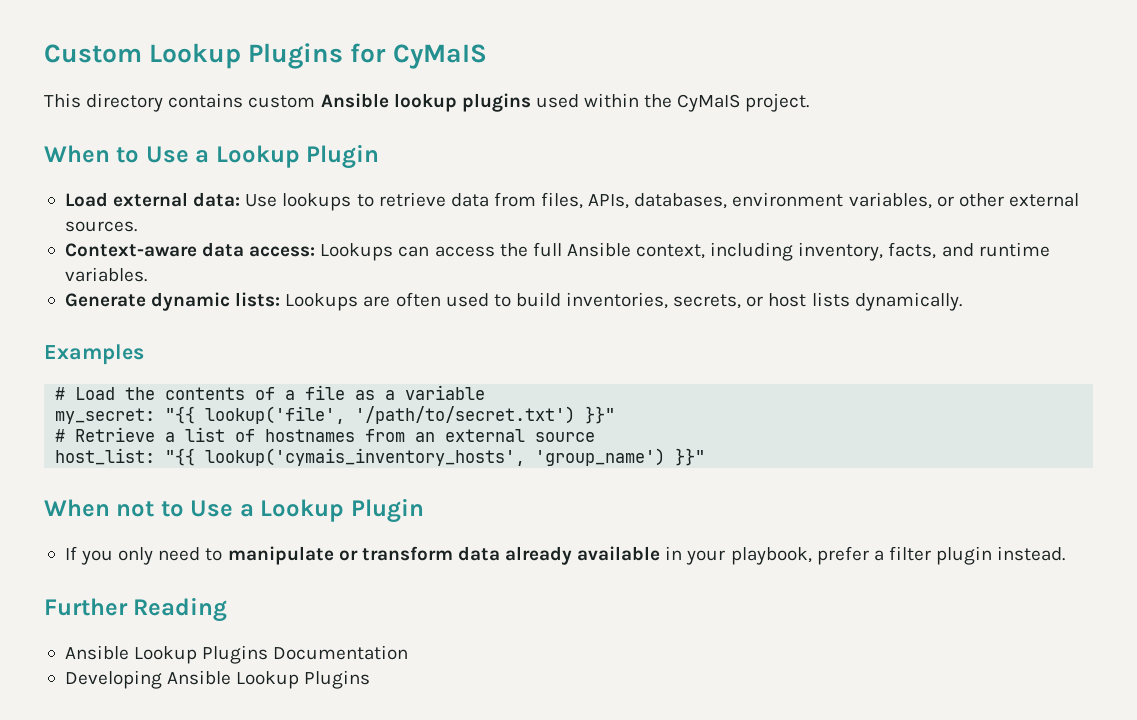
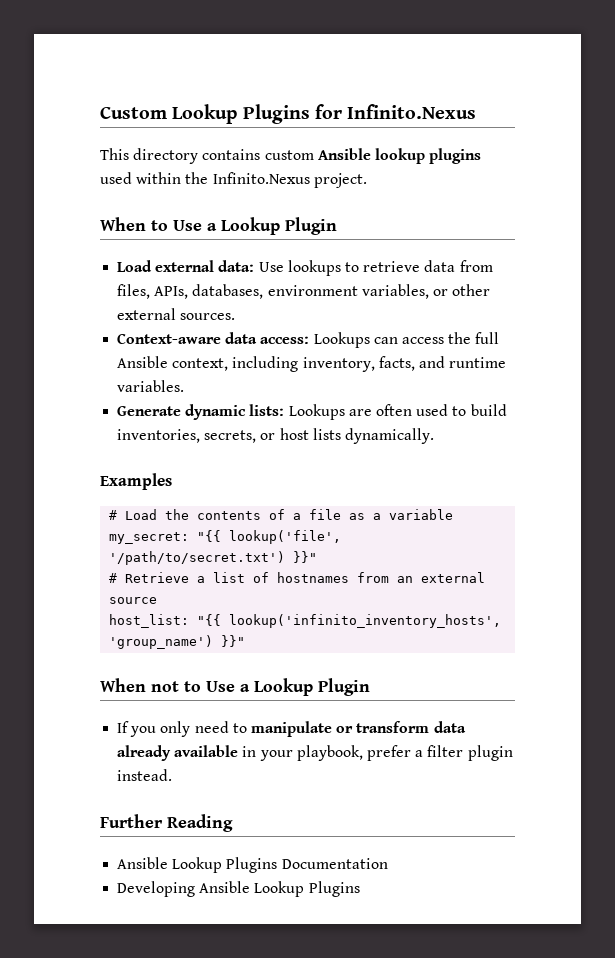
- Custom Lookup Plugins for CyMaIS
+ Custom Lookup Plugins for Infinito.Nexus
- This directory contains custom Ansible lookup plugins used within the CyMaIS project.
+ This directory contains custom Ansible lookup plugins used within the Infinito.Nexus project.
- host_list: "{{ lookup('cymais_inventory_hosts', 'group_name') }}"
+ host_list: "{{ lookup('infinito_inventory_hosts', 'group_name') }}"

